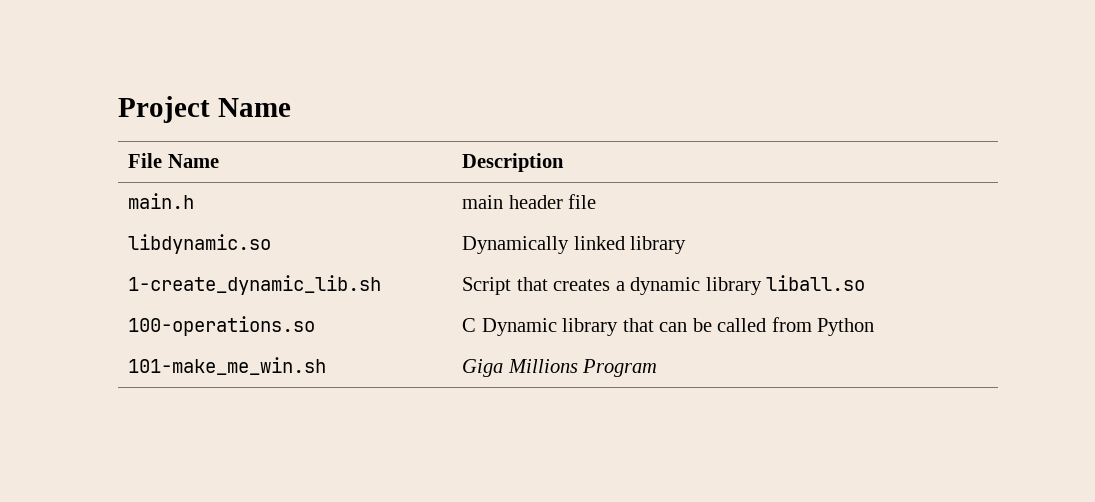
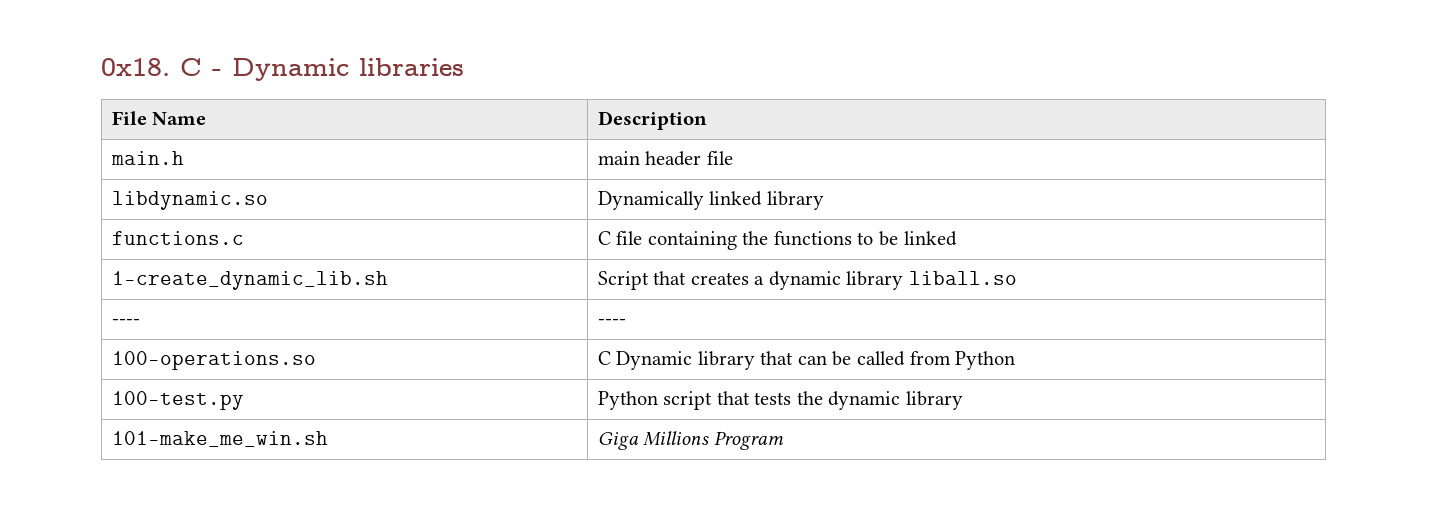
- Project Name
+ 0x18. C - Dynamic libraries
+ functions.c | C file containing the functions to be linked
+ ---- | ----
+ 100-test.py | Python script that tests the dynamic library

